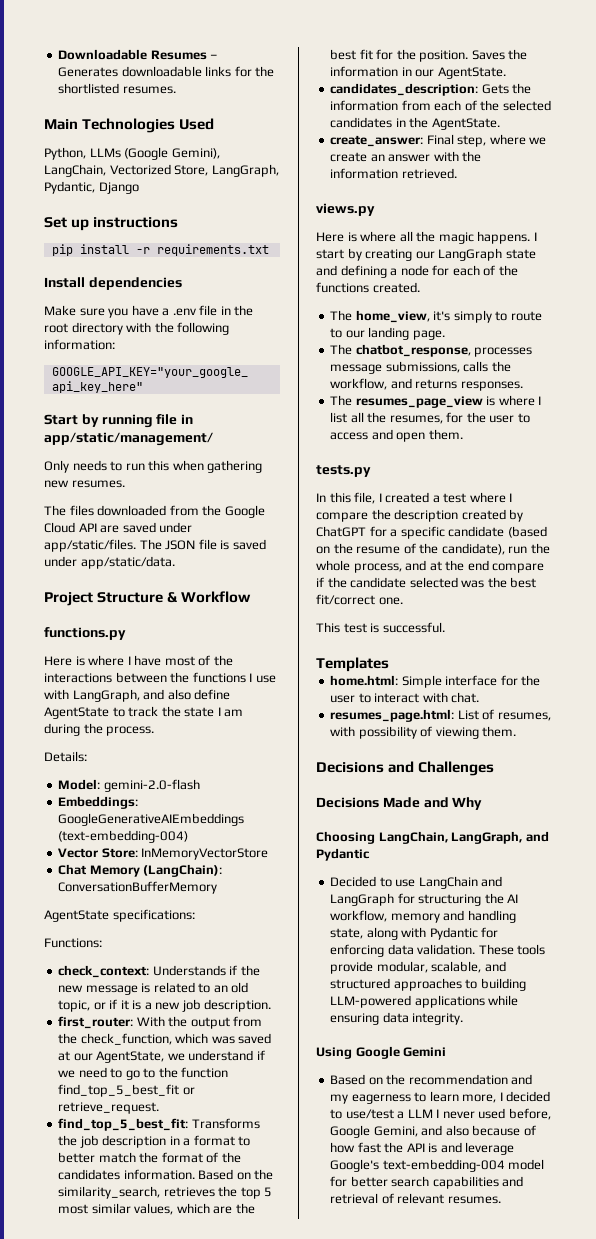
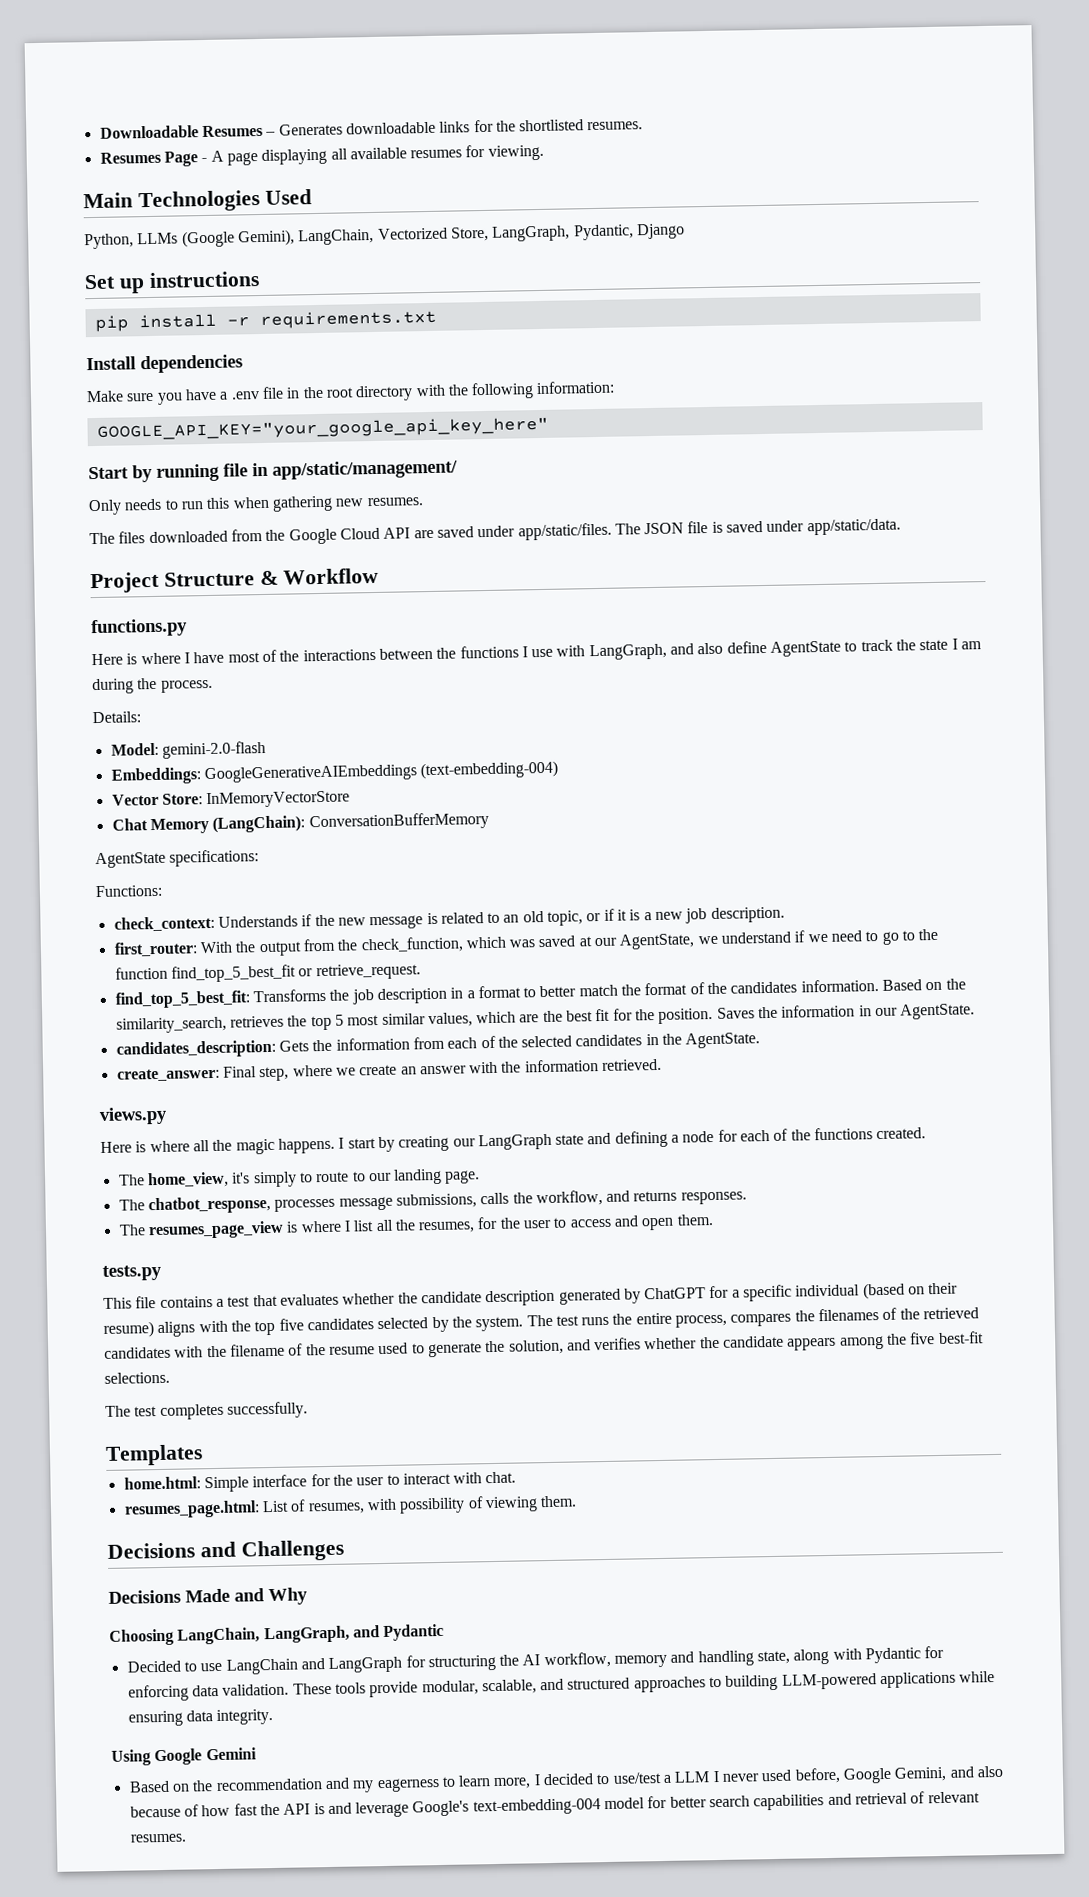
+ Resumes Page - A page displaying all available resumes for viewing.
- In this file, I created a test where I compare the description created by ChatGPT for a specific candidate (based on the resume of the candidate), run the whole process, and at the end compare if the candidate selected was the best fit/correct one.
- This test is successful.
+ This file contains a test that evaluates whether the candidate description generated by ChatGPT for a specific individual (based on their resume) aligns with the top five candidates selected by the system. The test runs the entire process, compares the filenames of the retrieved candidates with the filename of the resume used to generate the solution, and verifies whether the candidate appears among the five best-fit selections.
+ The test completes successfully.

